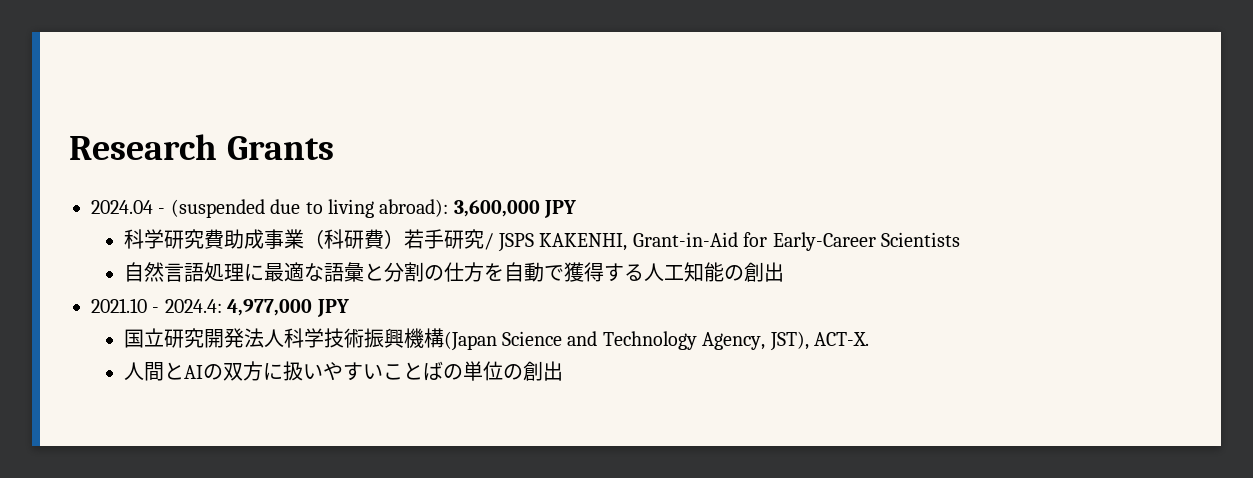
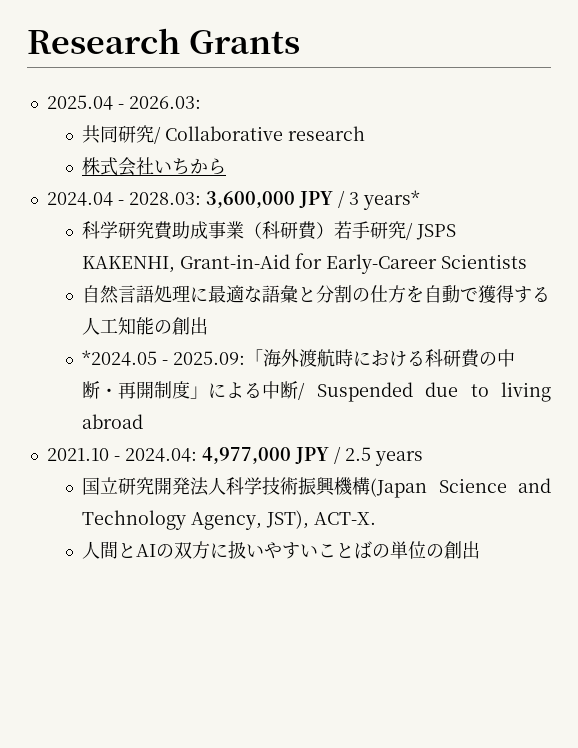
- 2024.04 - (suspended due to living abroad): 3,600,000 JPY
+ 2025.04 - 2026.03:
+ 共同研究/ Collaborative research
+ 株式会社いちから
+ 2024.04 - 2028.03: 3,600,000 JPY / 3 years*
+ *2024.05 - 2025.09:「海外渡航時における科研費の中断・再開制度」による中断/ Suspended due to living abroad
- 2021.10 - 2024.4: 4,977,000 JPY
+ 2021.10 - 2024.04: 4,977,000 JPY / 2.5 years

